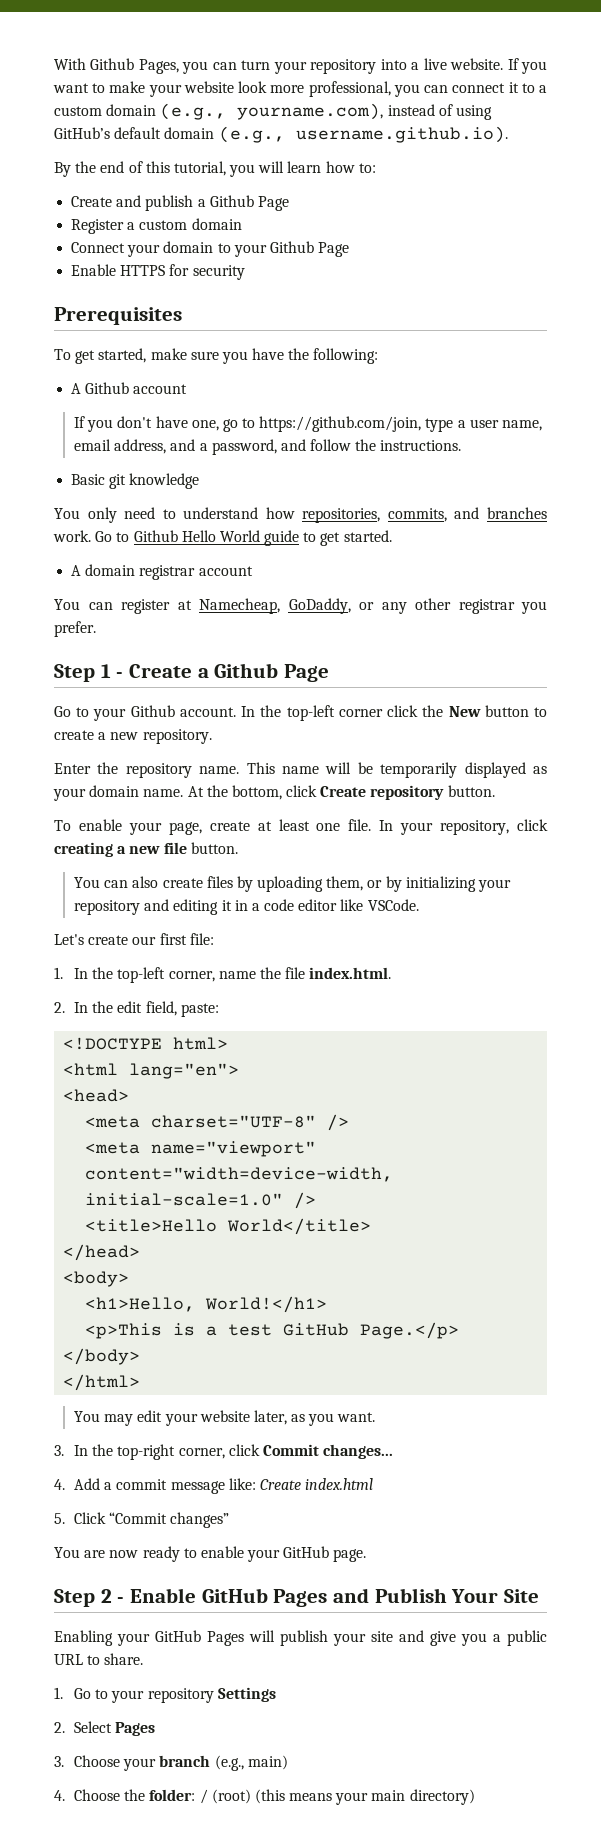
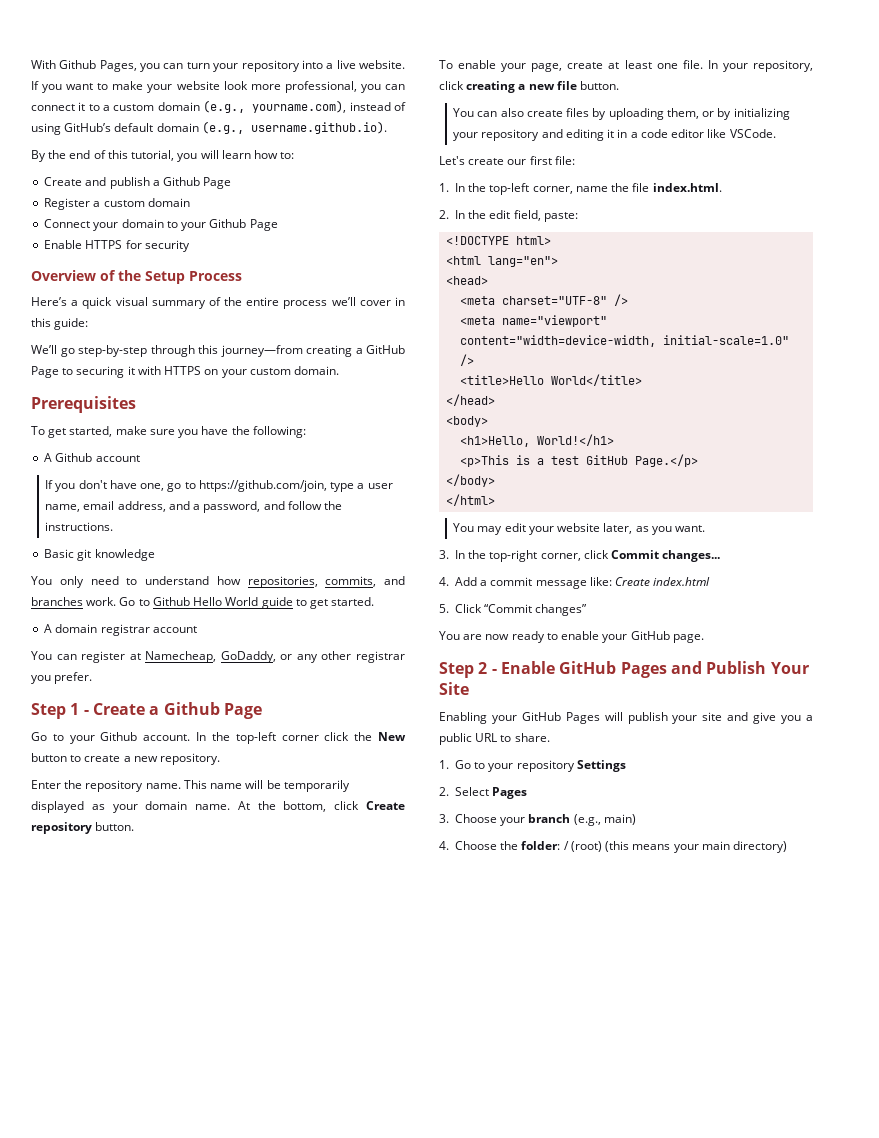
+ Overview of the Setup Process
+ Here’s a quick visual summary of the entire process we’ll cover in this guide:
+ We’ll go step-by-step through this journey—from creating a GitHub Page to securing it with HTTPS on your custom domain.

